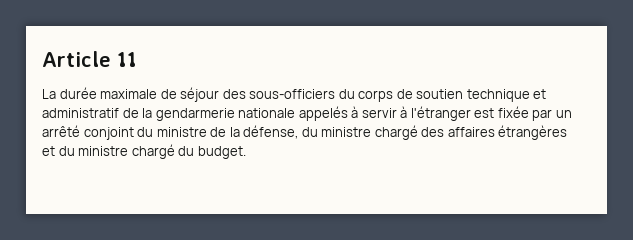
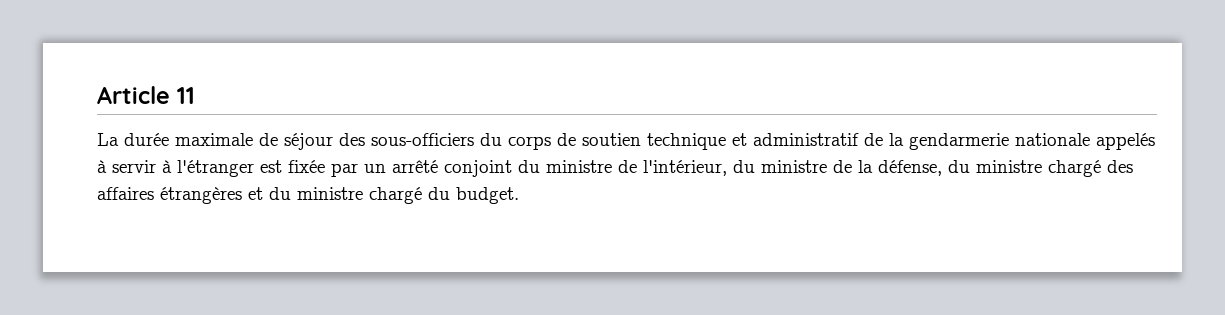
- La durée maximale de séjour des sous-officiers du corps de soutien technique et administratif de la gendarmerie nationale appelés à servir à l'étranger est fixée par un arrêté conjoint du ministre de la défense, du ministre chargé des affaires étrangères et du ministre chargé du budget.
+ La durée maximale de séjour des sous-officiers du corps de soutien technique et administratif de la gendarmerie nationale appelés à servir à l'étranger est fixée par un arrêté conjoint du ministre de l'intérieur, du ministre de la défense, du ministre chargé des affaires étrangères et du ministre chargé du budget.

